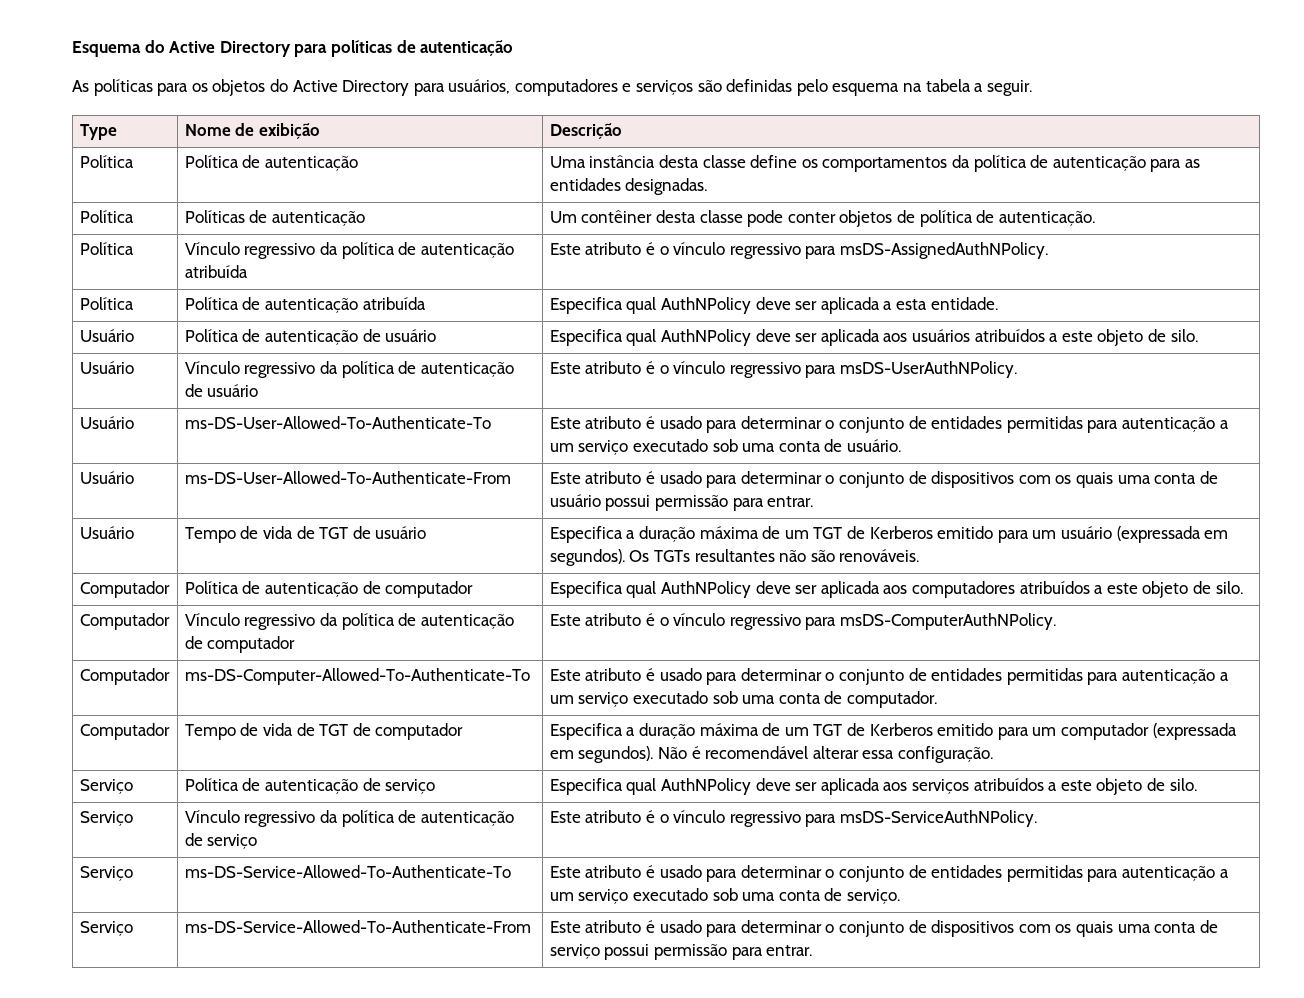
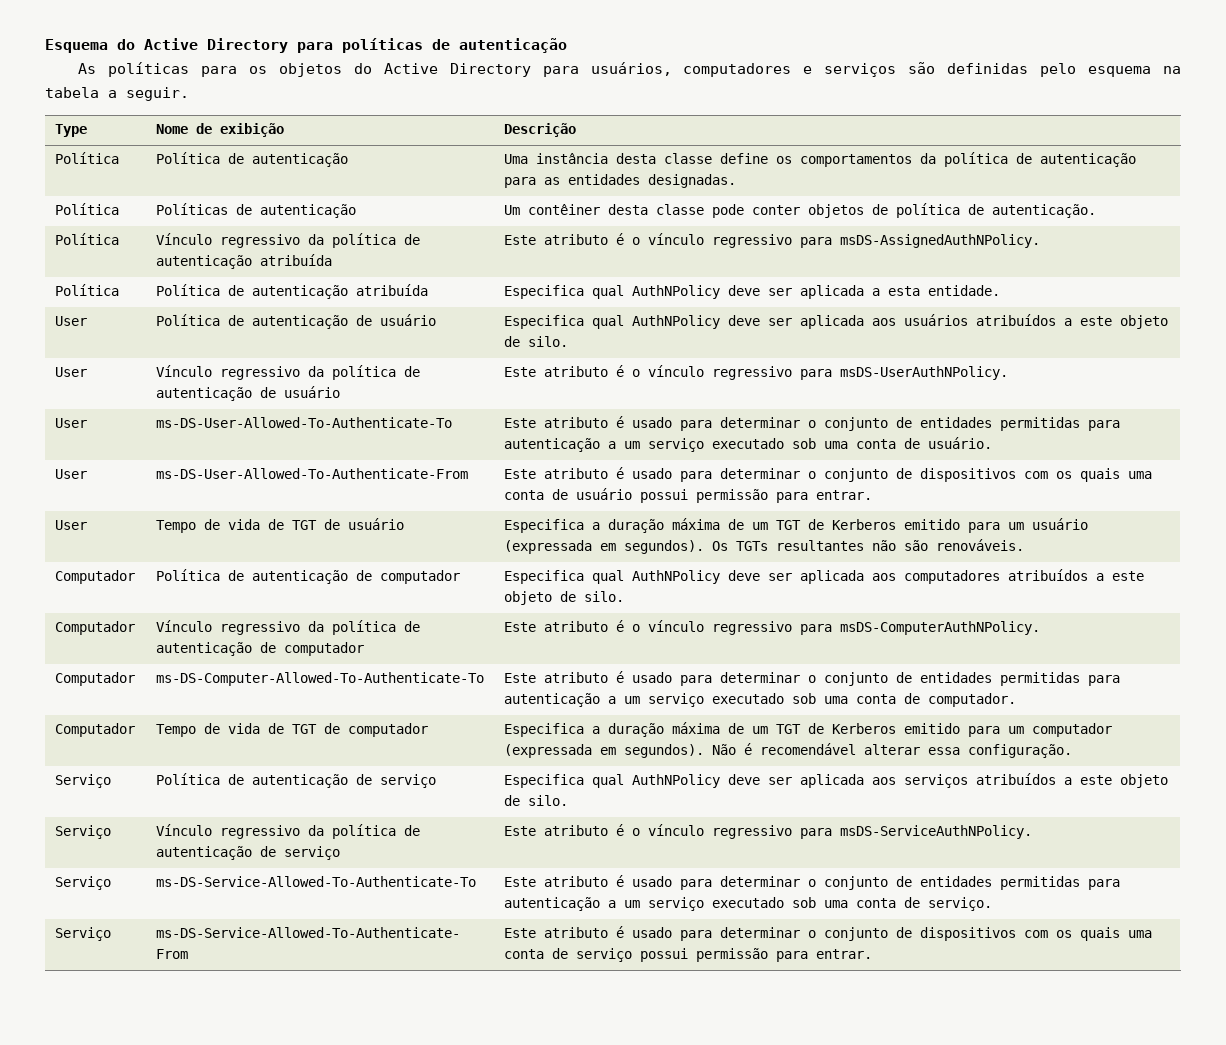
- Usuário | Política de autenticação de usuário | Especifica qual AuthNPolicy deve ser aplicada aos usuários atribuídos a este objeto de silo.
+ User | Política de autenticação de usuário | Especifica qual AuthNPolicy deve ser aplicada aos usuários atribuídos a este objeto de silo.
- Usuário | Vínculo regressivo da política de autenticação de usuário | Este atributo é o vínculo regressivo para msDS-UserAuthNPolicy.
+ User | Vínculo regressivo da política de autenticação de usuário | Este atributo é o vínculo regressivo para msDS-UserAuthNPolicy.
- Usuário | ms-DS-User-Allowed-To-Authenticate-To | Este atributo é usado para determinar o conjunto de entidades permitidas para autenticação a um serviço executado sob uma conta de usuário.
+ User | ms-DS-User-Allowed-To-Authenticate-To | Este atributo é usado para determinar o conjunto de entidades permitidas para autenticação a um serviço executado sob uma conta de usuário.
- Usuário | ms-DS-User-Allowed-To-Authenticate-From | Este atributo é usado para determinar o conjunto de dispositivos com os quais uma conta de usuário possui permissão para entrar.
+ User | ms-DS-User-Allowed-To-Authenticate-From | Este atributo é usado para determinar o conjunto de dispositivos com os quais uma conta de usuário possui permissão para entrar.
- Usuário | Tempo de vida de TGT de usuário | Especifica a duração máxima de um TGT de Kerberos emitido para um usuário (expressada em segundos). Os TGTs resultantes não são renováveis.
+ User | Tempo de vida de TGT de usuário | Especifica a duração máxima de um TGT de Kerberos emitido para um usuário (expressada em segundos). Os TGTs resultantes não são renováveis.

